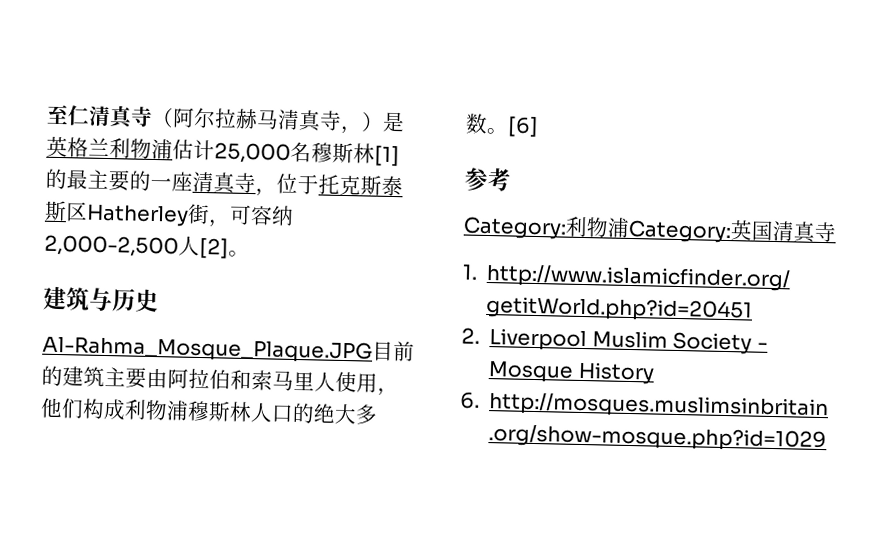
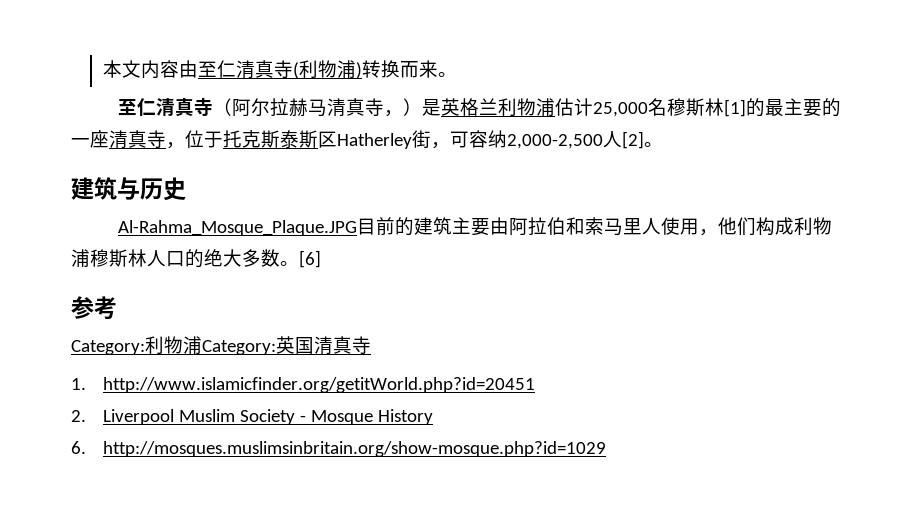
+ 本文内容由至仁清真寺(利物浦)转换而来。

